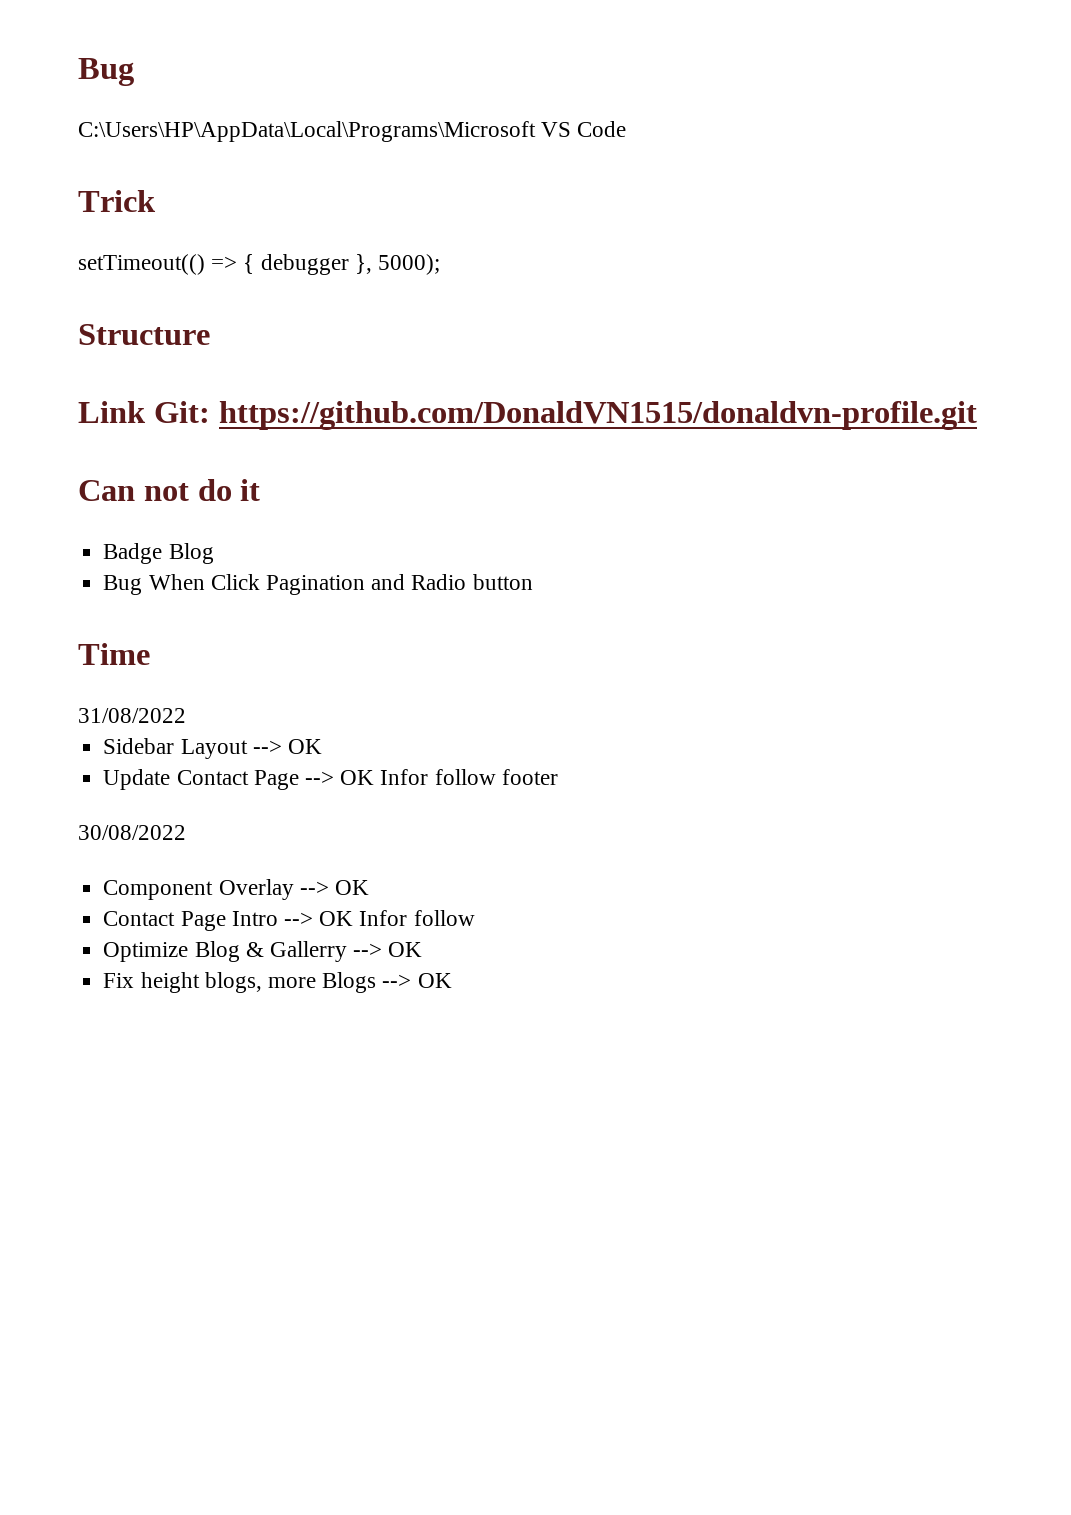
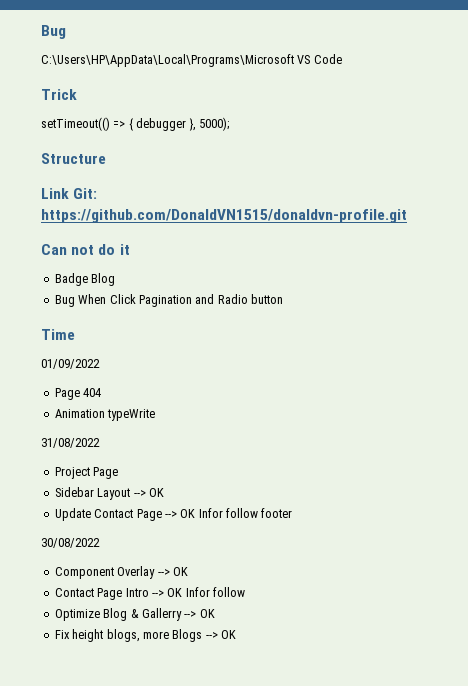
+ 01/09/2022
+ Page 404
+ Animation typeWrite
+ Project Page

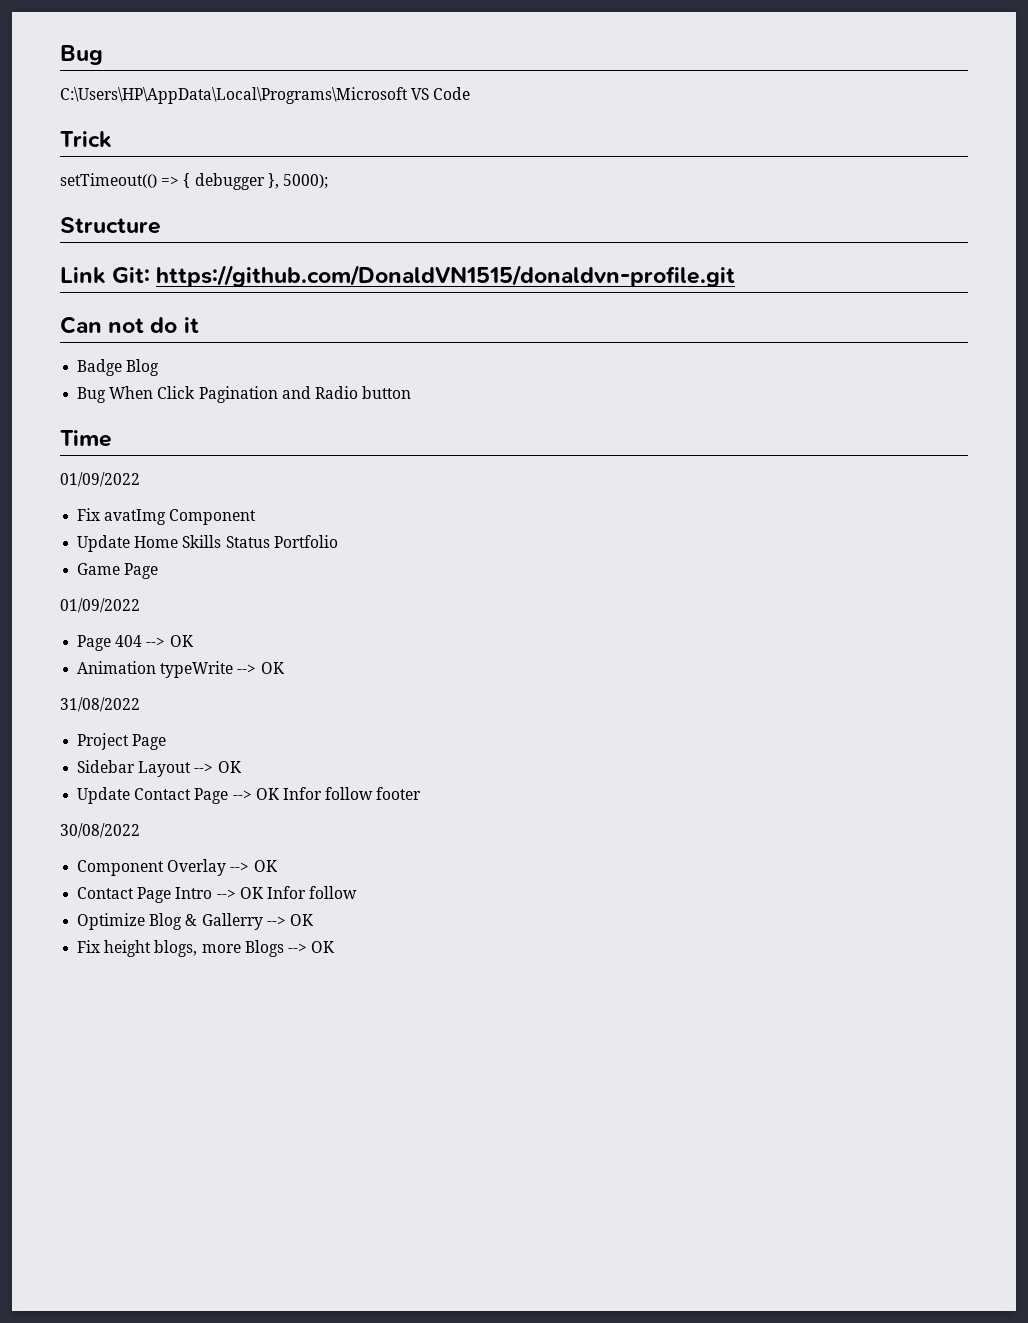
+ Fix avatImg Component
+ Update Home Skills Status Portfolio
+ Game Page
+ 01/09/2022
- Page 404
+ Page 404 --> OK
- Animation typeWrite
+ Animation typeWrite --> OK

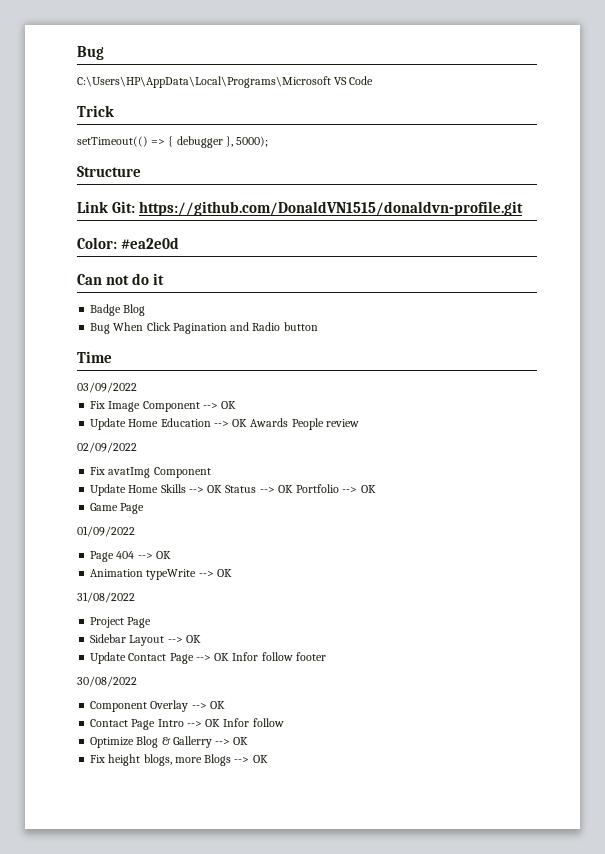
+ Color: #ea2e0d
  Time
- 01/09/2022
+ 03/09/2022
+ Fix Image Component --> OK
+ Update Home Education --> OK Awards People review
+ 02/09/2022
- Update Home Skills Status Portfolio
+ Update Home Skills --> OK Status --> OK Portfolio --> OK

